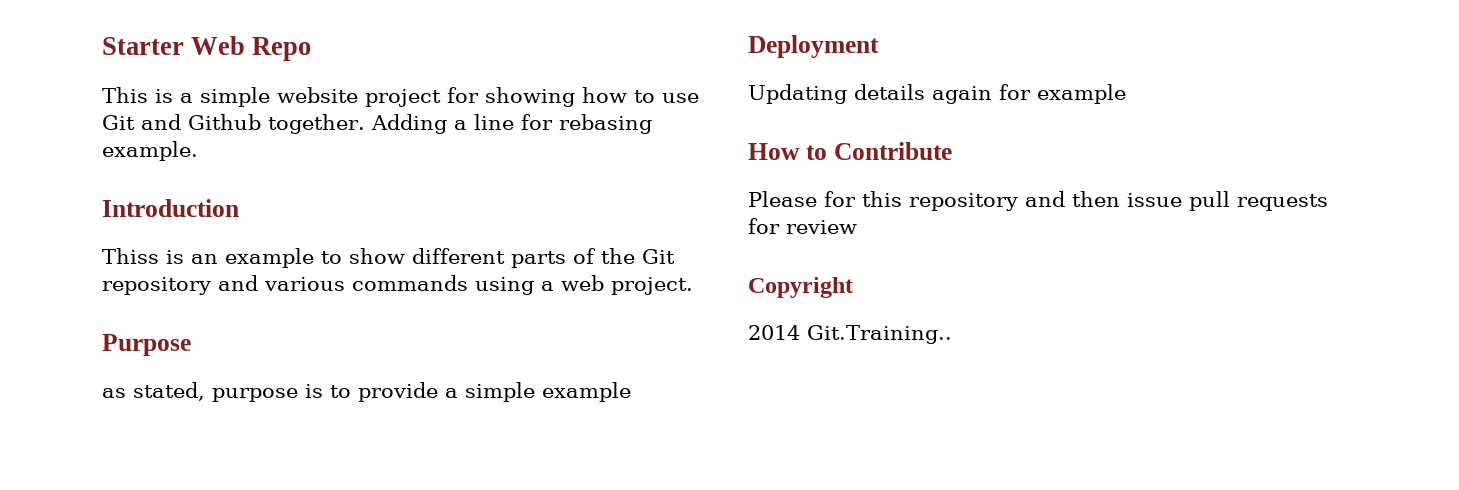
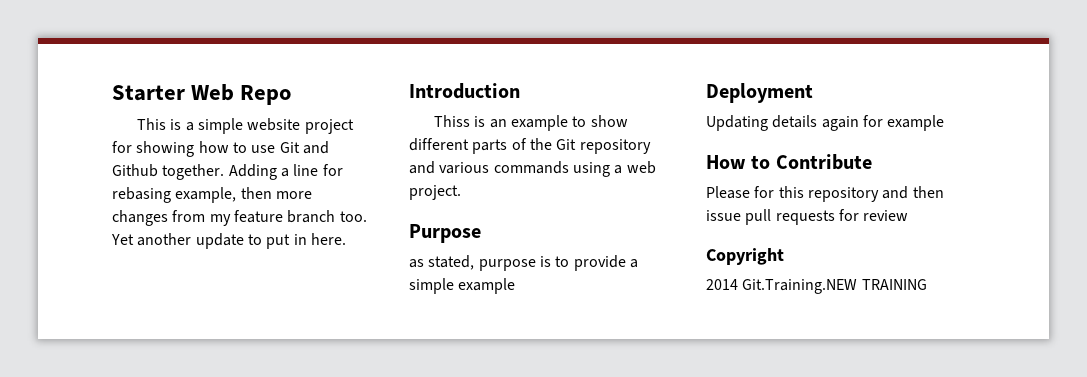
- Adding a line for rebasing example.
+ Adding a line for rebasing example, then more changes from my feature branch too. Yet another update to put in here.
- 2014 Git.Training..
+ 2014 Git.Training.NEW TRAINING

